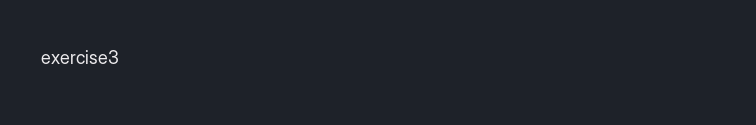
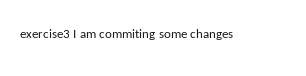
- exercise3
+ exercise3 I am commiting some changes

